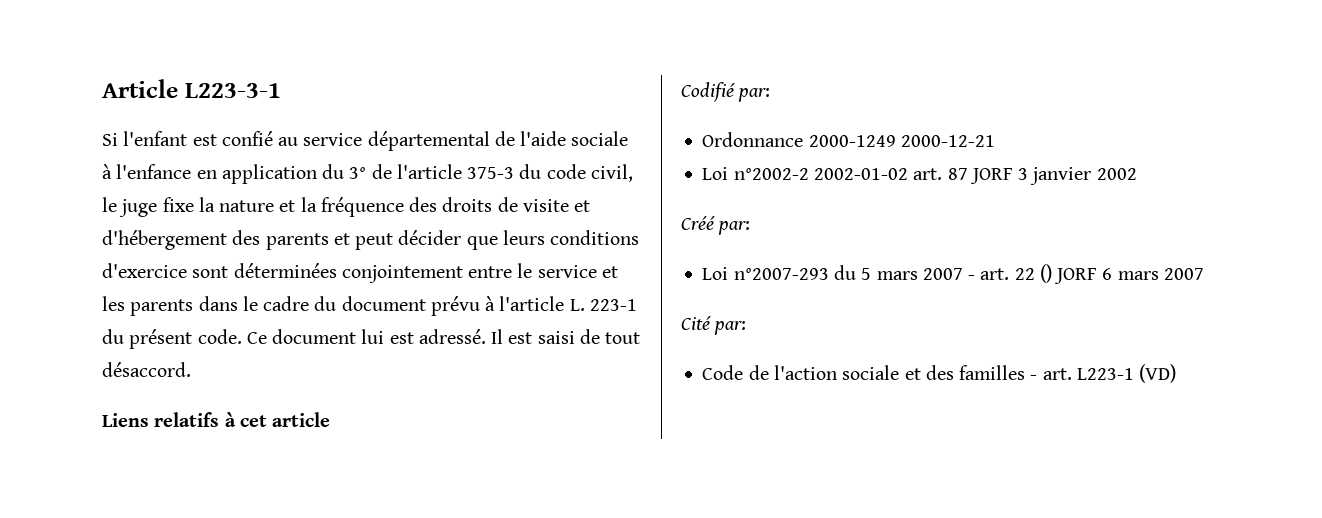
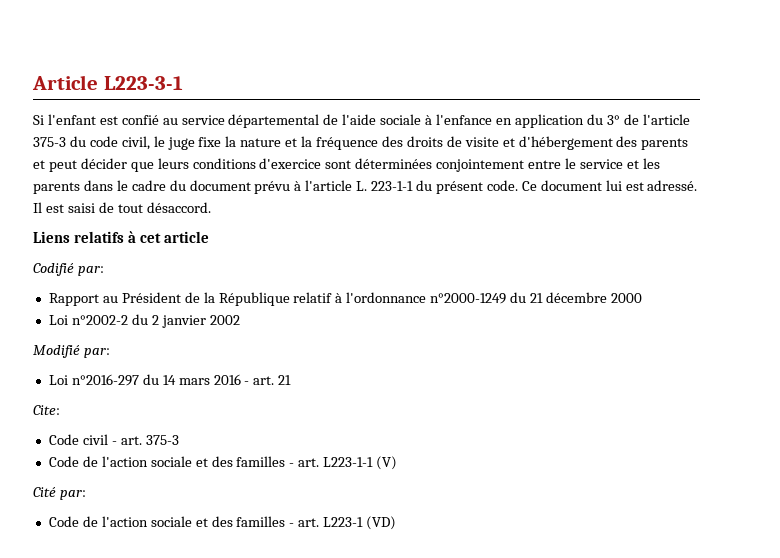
- Si l'enfant est confié au service départemental de l'aide sociale à l'enfance en application du 3° de l'article 375-3 du code civil, le juge fixe la nature et la fréquence des droits de visite et d'hébergement des parents et peut décider que leurs conditions d'exercice sont déterminées conjointement entre le service et les parents dans le cadre du document prévu à l'article L. 223-1 du présent code.
+ Si l'enfant est confié au service départemental de l'aide sociale à l'enfance en application du 3° de l'article 375-3 du code civil, le juge fixe la nature et la fréquence des droits de visite et d'hébergement des parents et peut décider que leurs conditions d'exercice sont déterminées conjointement entre le service et les parents dans le cadre du document prévu à l'article L. 223-1-1 du présent code.
- Ordonnance 2000-1249 2000-12-21
- Loi n°2002-2 2002-01-02 art. 87 JORF 3 janvier 2002
+ Rapport au Président de la République relatif à l'ordonnance n°2000-1249 du 21 décembre 2000
+ Loi n°2002-2 du 2 janvier 2002
- Créé par:
+ Modifié par:
- Loi n°2007-293 du 5 mars 2007 - art. 22 () JORF 6 mars 2007
+ Loi n°2016-297 du 14 mars 2016 - art. 21
+ Cite:
+ Code civil - art. 375-3
+ Code de l'action sociale et des familles - art. L223-1-1 (V)

